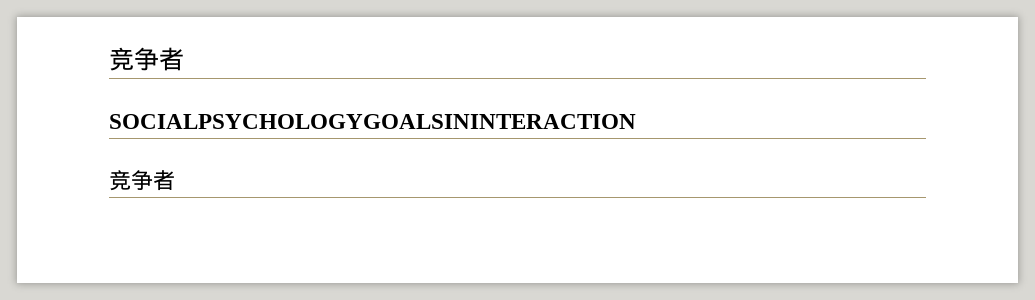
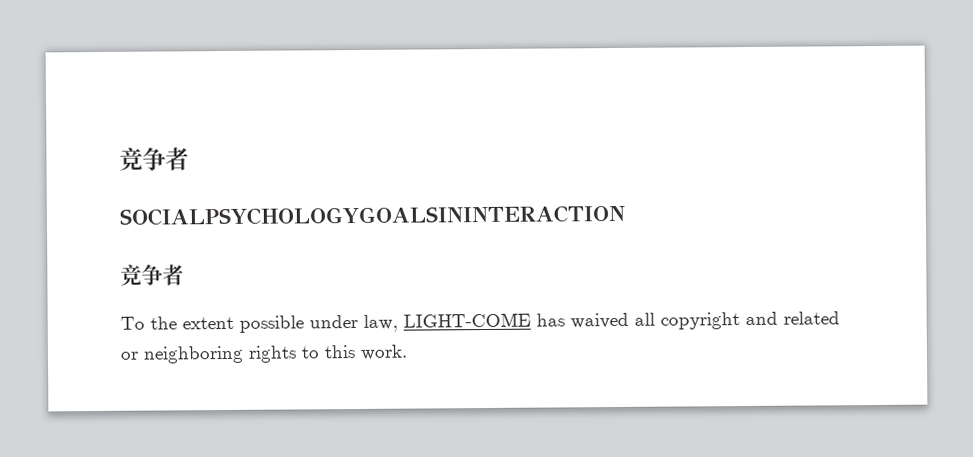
+ To the extent possible under law, LIGHT-COME has waived all copyright and related or neighboring rights to this work.

